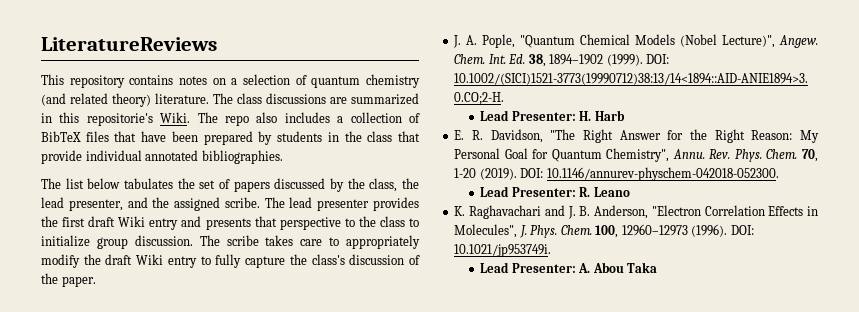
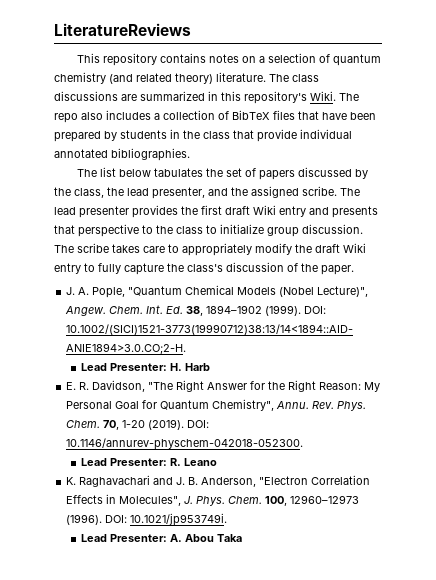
- The class discussions are summarized in this repositorie's Wiki.
+ The class discussions are summarized in this repository's Wiki.

